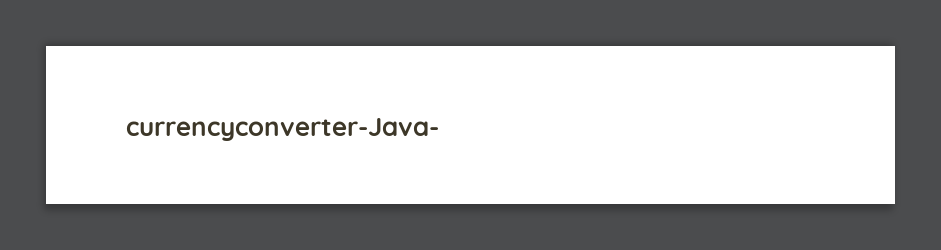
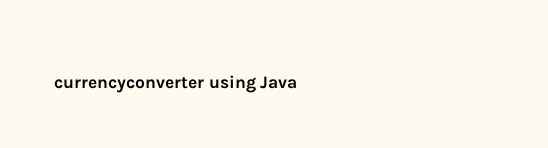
- currencyconverter-Java-
+ currencyconverter using Java

